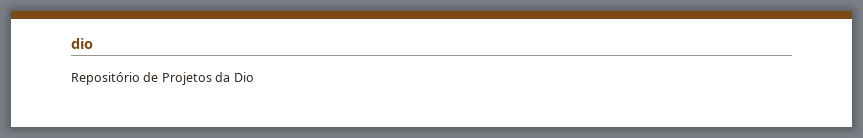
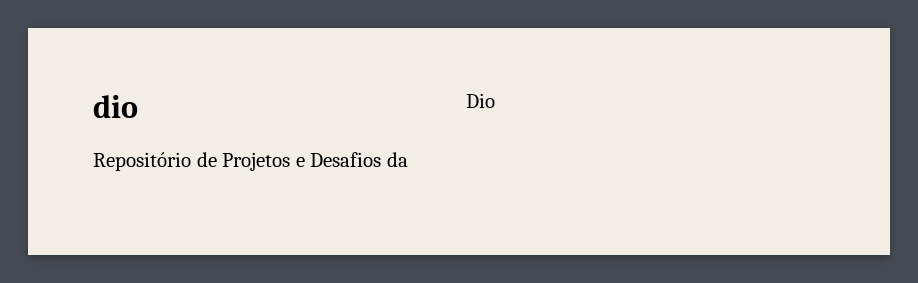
- Repositório de Projetos da Dio
+ Repositório de Projetos e Desafios da Dio

